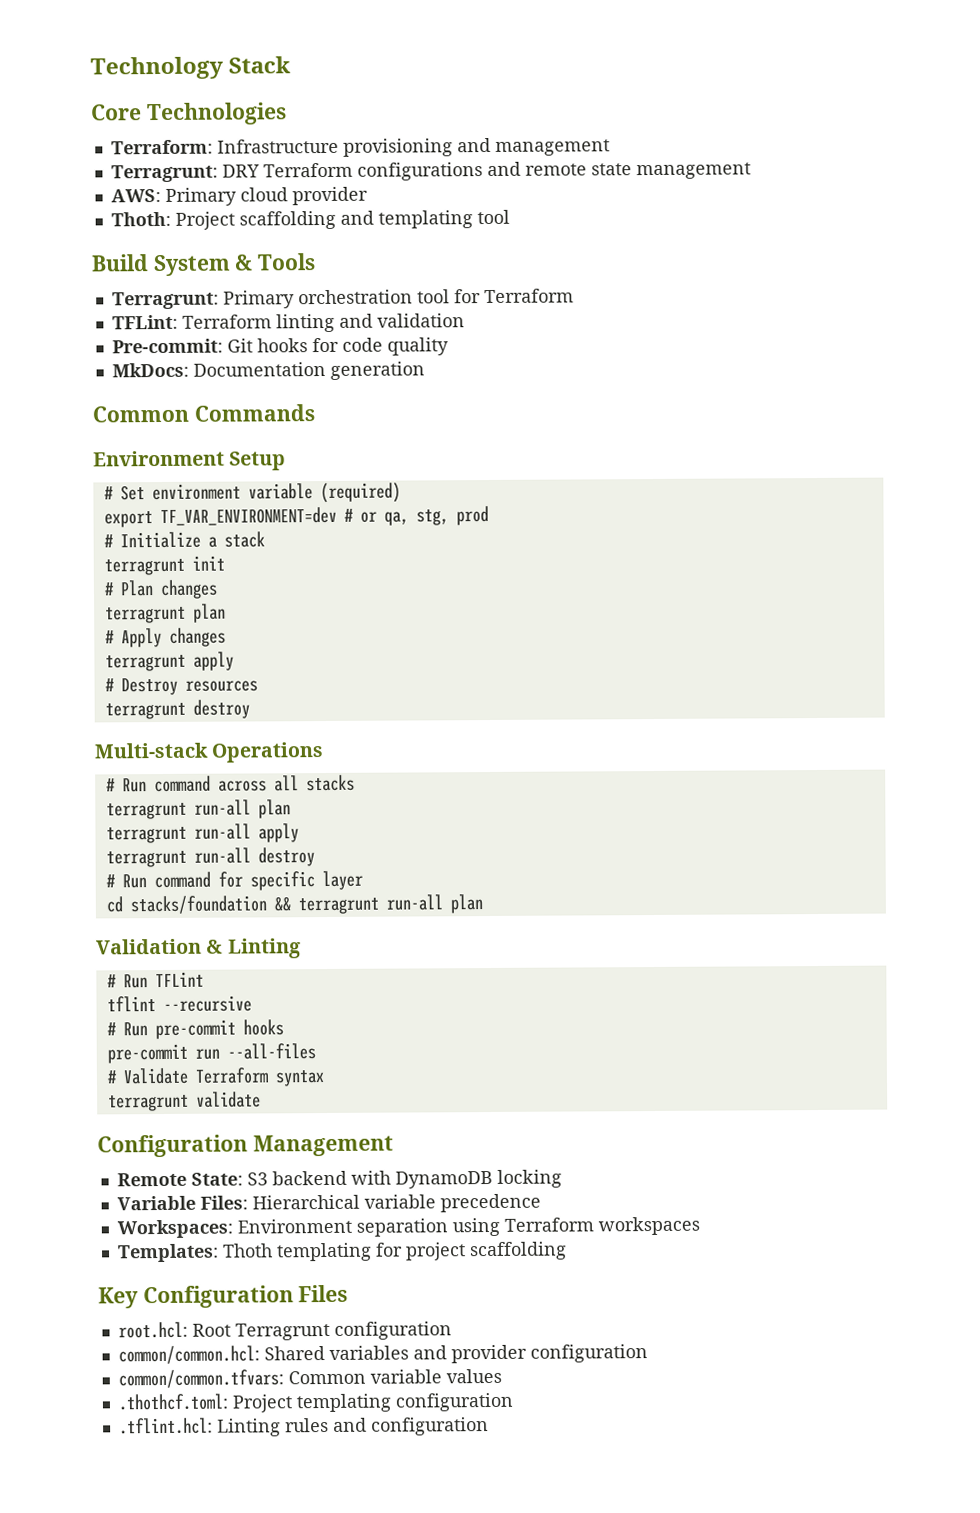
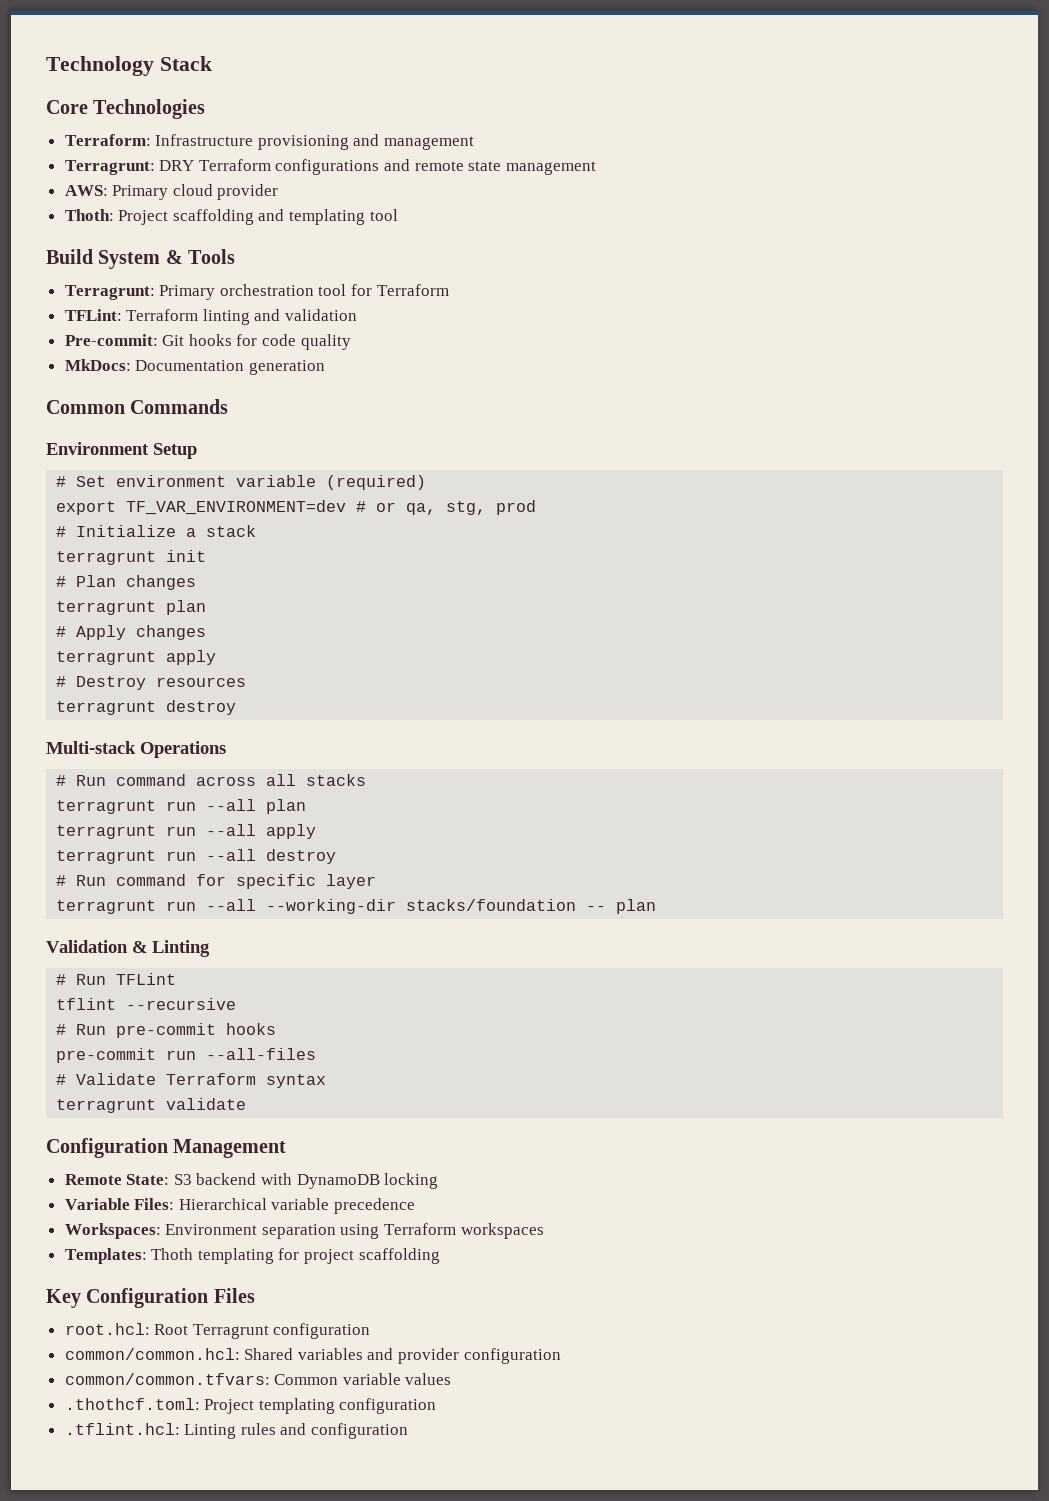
  # Run command across all stacks
- terragrunt run-all plan
+ terragrunt run --all plan
- terragrunt run-all apply
+ terragrunt run --all apply
- terragrunt run-all destroy
+ terragrunt run --all destroy
- cd stacks/foundation && terragrunt run-all plan
+ terragrunt run --all --working-dir stacks/foundation -- plan

